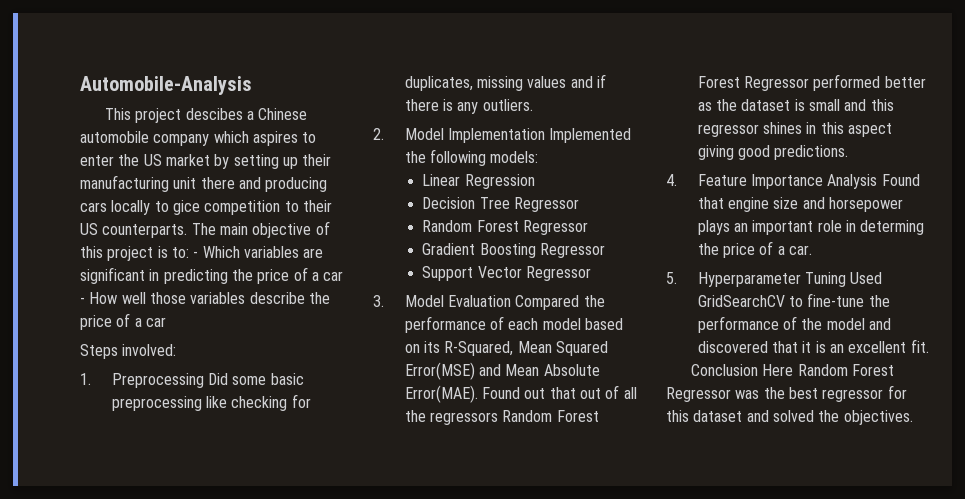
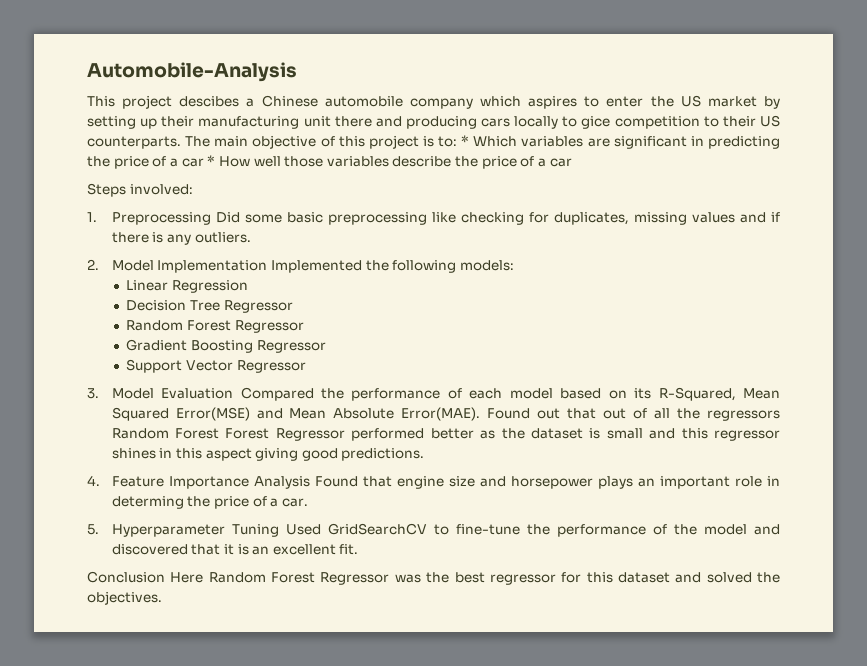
- The main objective of this project is to: - Which variables are significant in predicting the price of a car - How well those variables describe the price of a car
+ The main objective of this project is to: * Which variables are significant in predicting the price of a car * How well those variables describe the price of a car

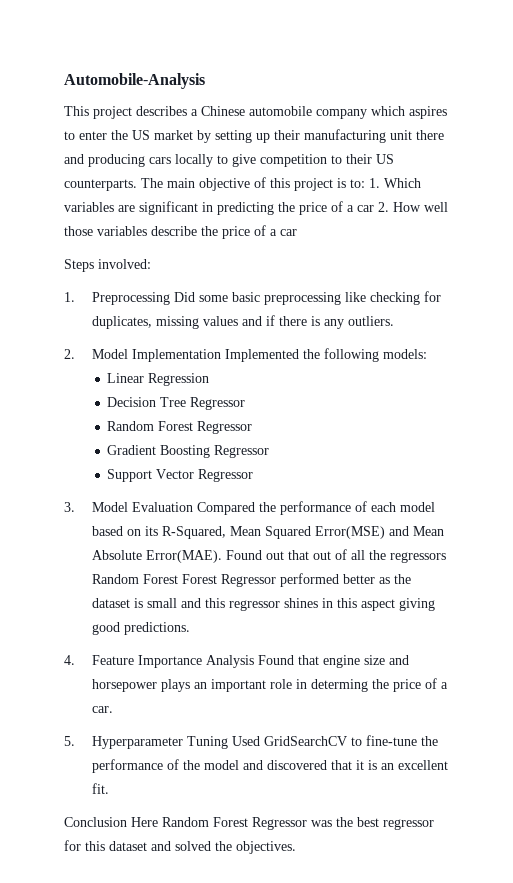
- This project descibes a Chinese automobile company which aspires to enter the US market by setting up their manufacturing unit there and producing cars locally to gice competition to their US counterparts.
+ This project describes a Chinese automobile company which aspires to enter the US market by setting up their manufacturing unit there and producing cars locally to give competition to their US counterparts.
- The main objective of this project is to: * Which variables are significant in predicting the price of a car * How well those variables describe the price of a car
+ The main objective of this project is to: 1. Which variables are significant in predicting the price of a car 2. How well those variables describe the price of a car

